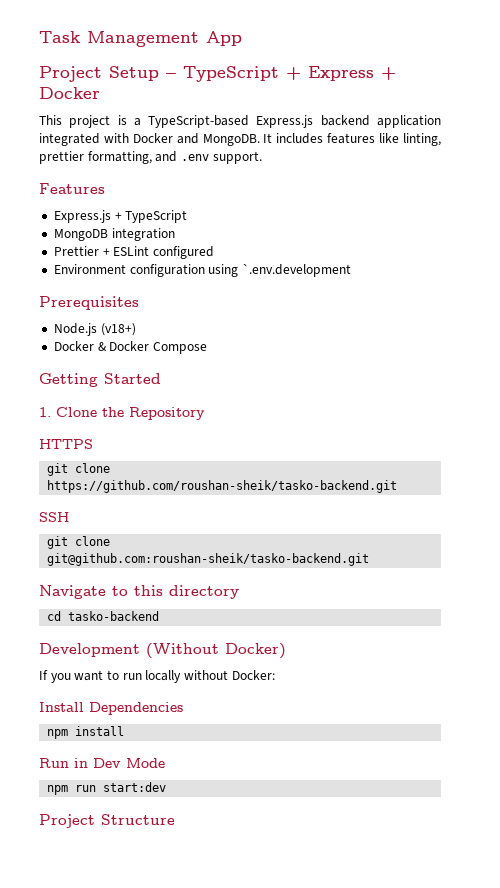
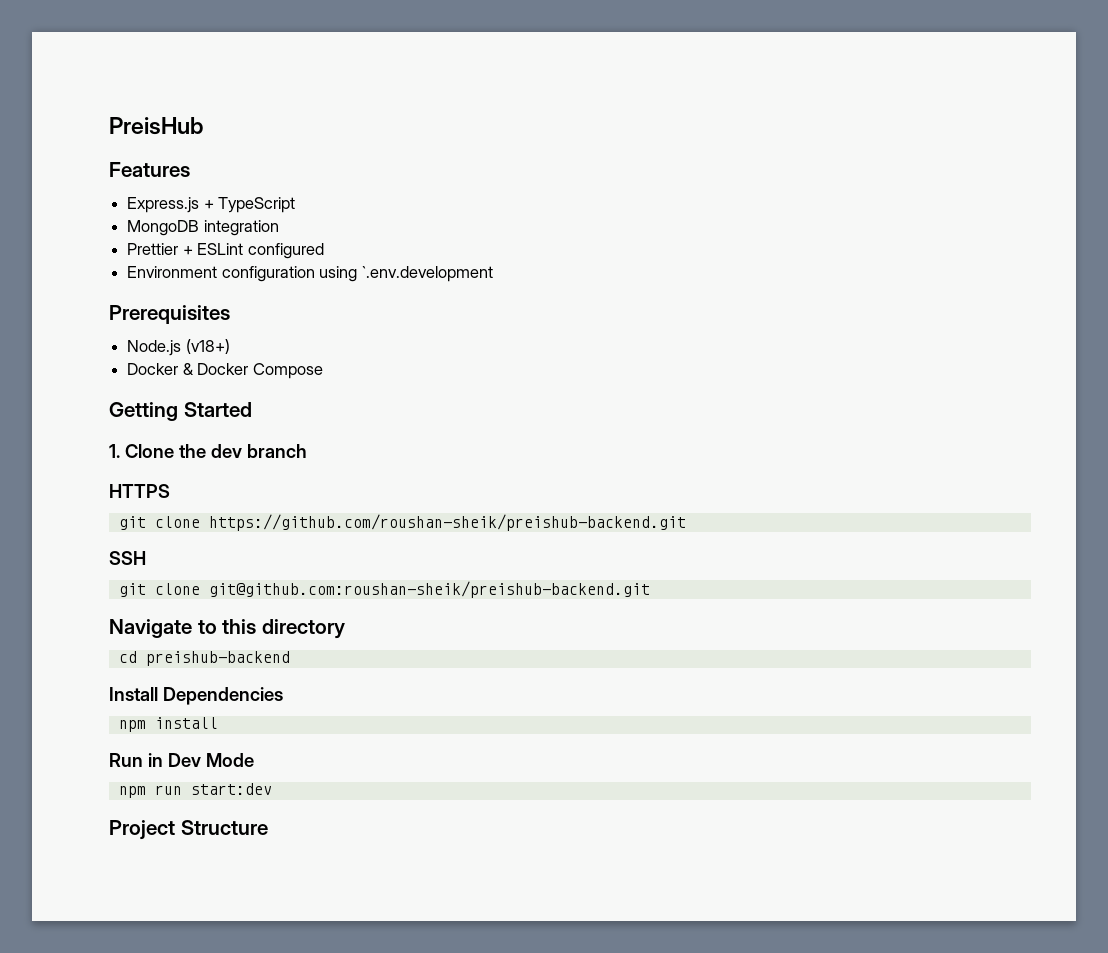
- Task Management App
- Project Setup – TypeScript + Express + Docker
- This project is a TypeScript-based Express.js backend application integrated with Docker and MongoDB. It includes features like linting, prettier formatting, and .env support.
+ PreisHub
- 1. Clone the Repository
+ 1. Clone the dev branch
- git clone https://github.com/roushan-sheik/tasko-backend.git
+ git clone https://github.com/roushan-sheik/preishub-backend.git
- git clone git@github.com:roushan-sheik/tasko-backend.git
+ git clone git@github.com:roushan-sheik/preishub-backend.git
- cd tasko-backend
- Development (Without Docker)
- If you want to run locally without Docker:
+ cd preishub-backend

